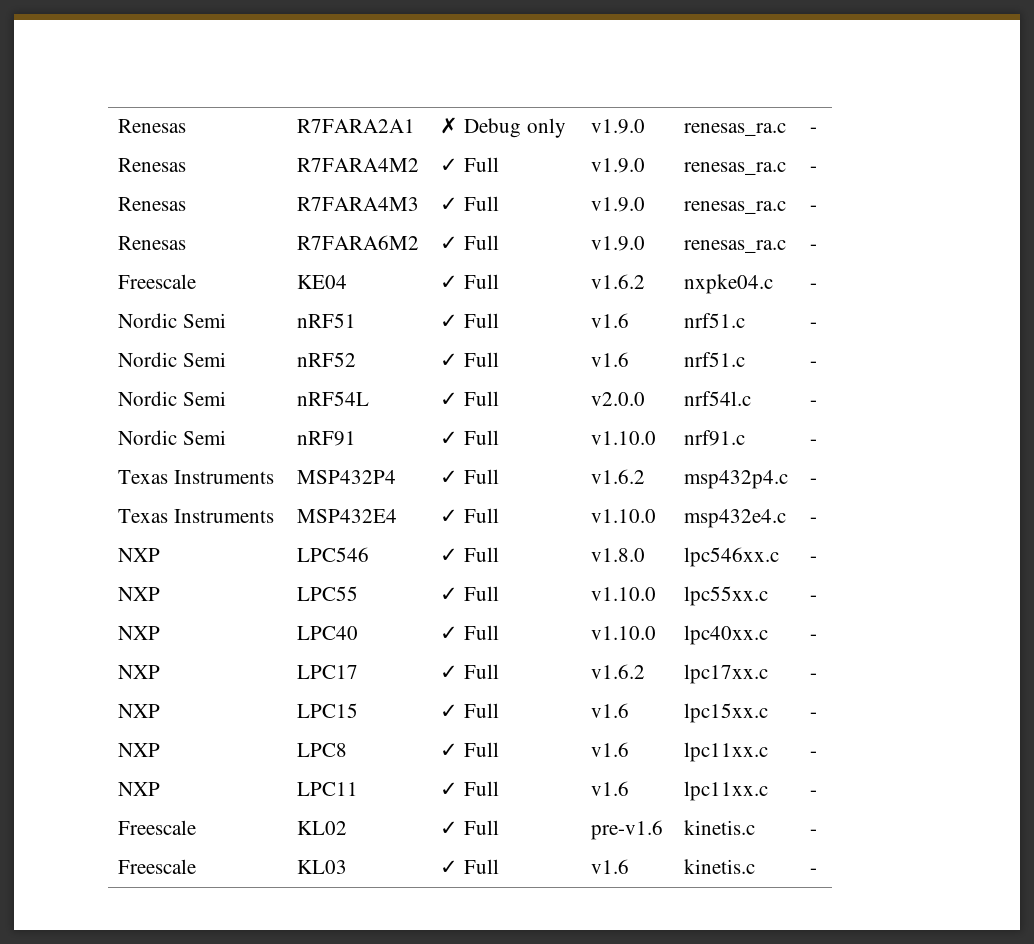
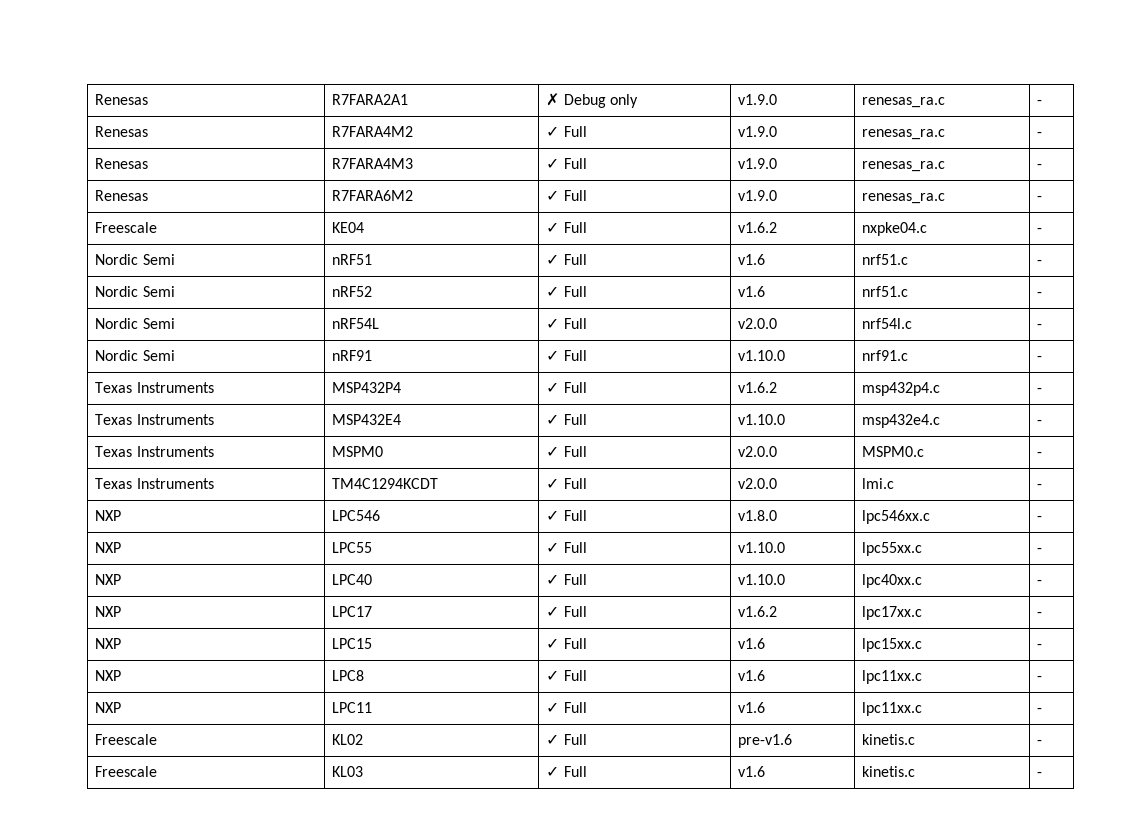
+ Texas Instruments | MSPM0 | ✓ Full | v2.0.0 | MSPM0.c | -
+ Texas Instruments | TM4C1294KCDT | ✓ Full | v2.0.0 | lmi.c | -

